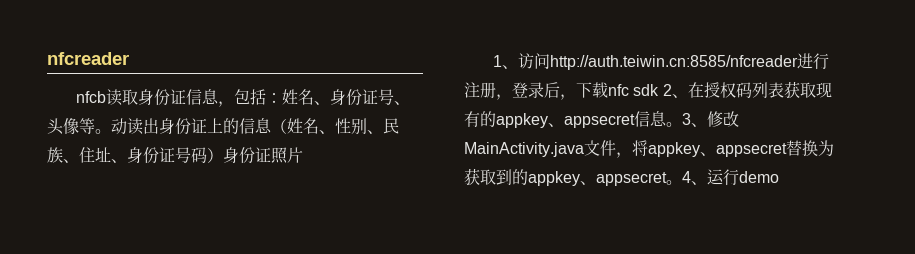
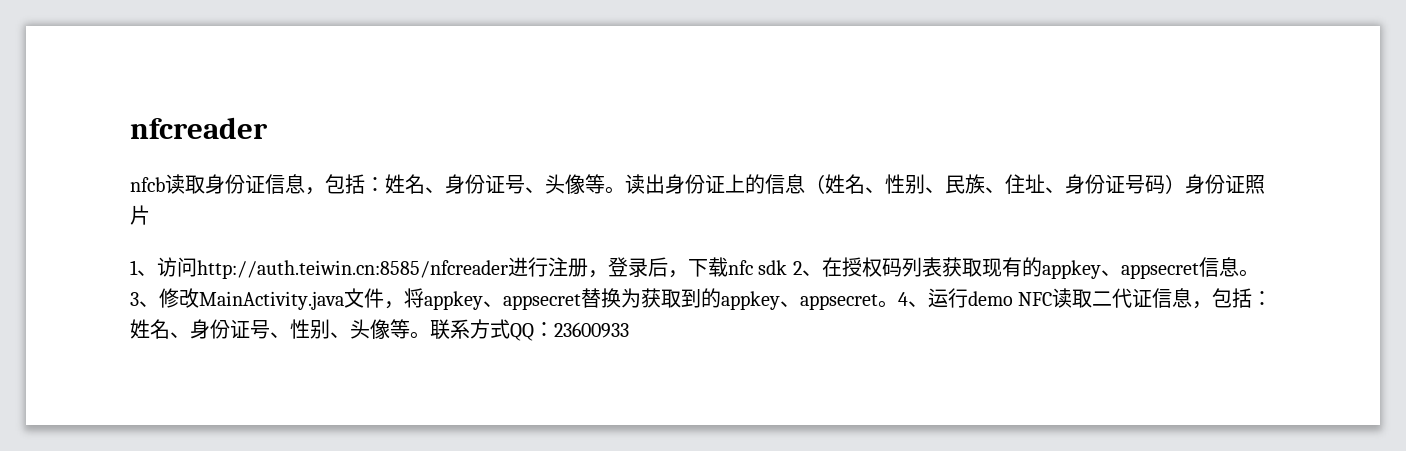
- 动读出身份证上的信息（姓名、性别、民族、住址、身份证号码）身份证照片
+ 读出身份证上的信息（姓名、性别、民族、住址、身份证号码）身份证照片
- 4、运行demo
+ 4、运行demo NFC读取二代证信息，包括：姓名、身份证号、性别、头像等。联系方式QQ：23600933

